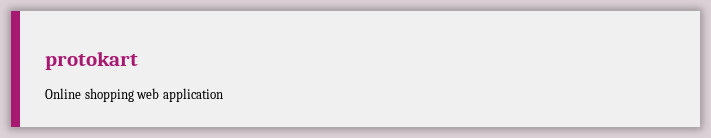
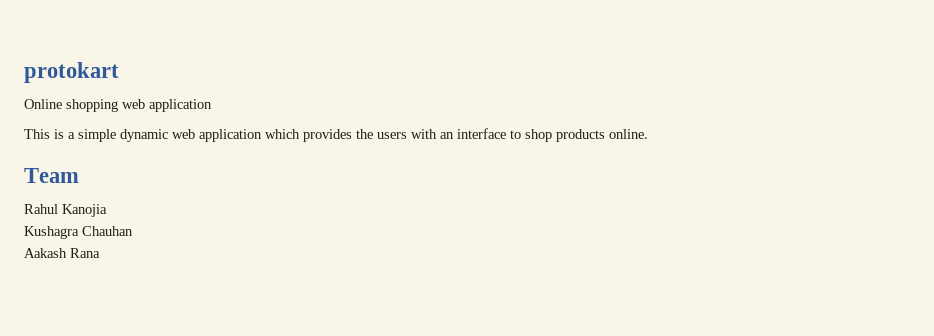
+ This is a simple dynamic web application which provides the users with an interface to shop products online.
+ Team
+ Rahul Kanojia
+ Kushagra Chauhan
+ Aakash Rana

